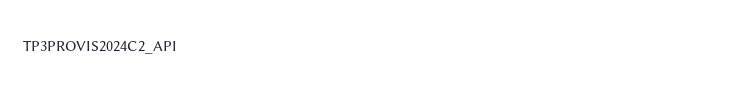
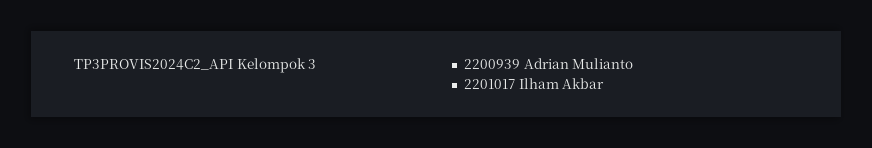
- TP3PROVIS2024C2_API
+ TP3PROVIS2024C2_API Kelompok 3
+ 2200939 Adrian Mulianto
+ 2201017 Ilham Akbar

